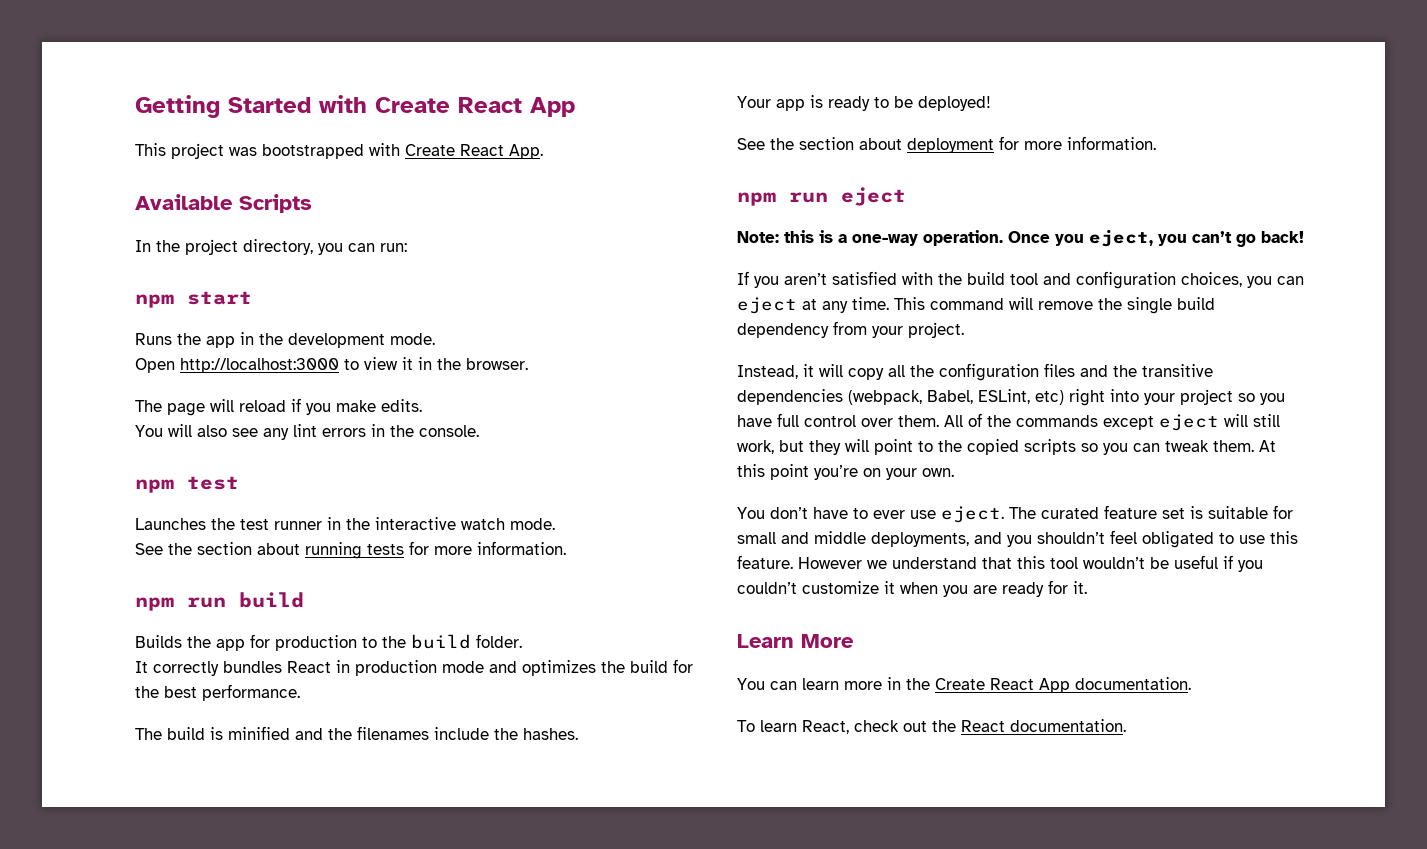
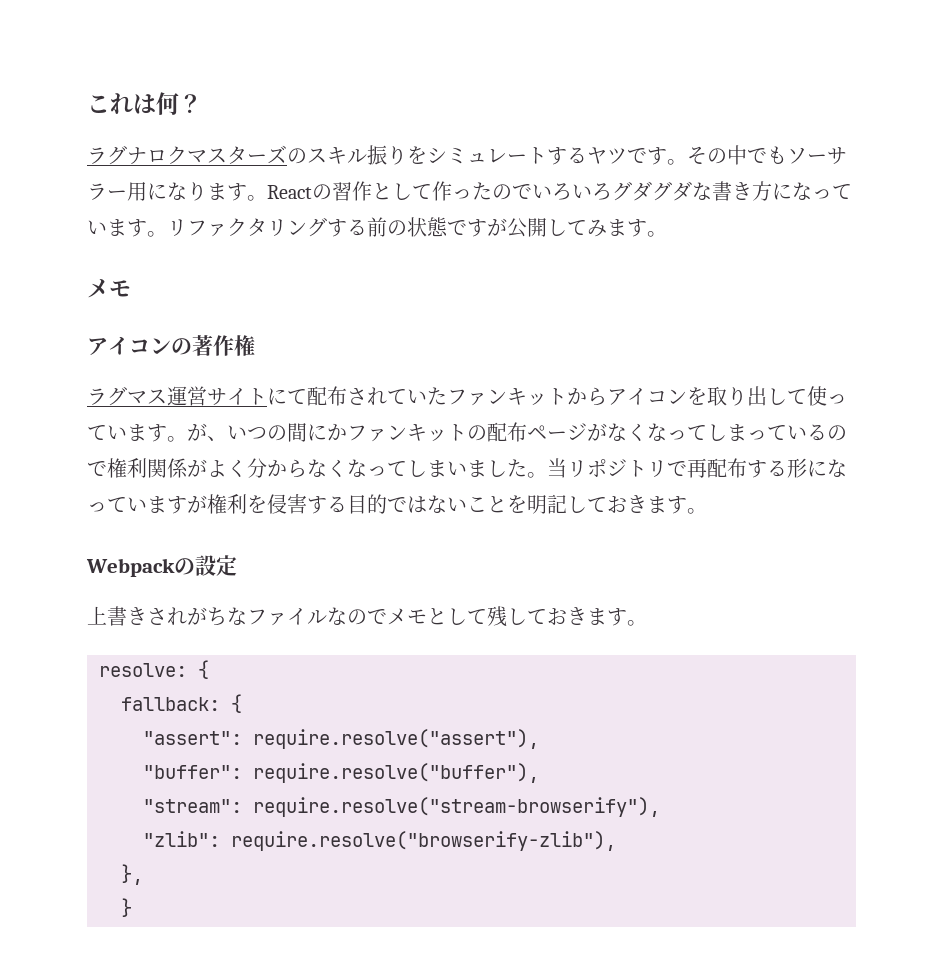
- Getting Started with Create React App
- This project was bootstrapped with Create React App.
- Available Scripts
- In the project directory, you can run:
- npm start
- Runs the app in the development mode.
- Open http://localhost:3000 to view it in the browser.
- The page will reload if you make edits.
- You will also see any lint errors in the console.
- npm test
- Launches the test runner in the interactive watch mode.
- See the section about running tests for more information.
- npm run build
- Builds the app for production to the build folder.
- It correctly bundles React in production mode and optimizes the build for the best performance.
- The build is minified and the filenames include the hashes.
- Your app is ready to be deployed!
- See the section about deployment for more information.
- npm run eject
- Note: this is a one-way operation. Once you eject, you can’t go back!
- If you aren’t satisfied with the build tool and configuration choices, you can eject at any time. This command will remove the single build dependency from your project.
- Instead, it will copy all the configuration files and the transitive dependencies (webpack, Babel, ESLint, etc) right into your project so you have full control over them. All of the commands except eject will still work, but they will point to the copied scripts so you can tweak them. At this point you’re on your own.
- You don’t have to ever use eject. The curated feature set is suitable for small and middle deployments, and you shouldn’t feel obligated to use this feature. However we understand that this tool wouldn’t be useful if you couldn’t customize it when you are ready for it.
- Learn More
- You can learn more in the Create React App documentation.
- To learn React, check out the React documentation.
+ これは何？
+ ラグナロクマスターズのスキル振りをシミュレートするヤツです。その中でもソーサラー用になります。Reactの習作として作ったのでいろいろグダグダな書き方になっています。リファクタリングする前の状態ですが公開してみます。
+ メモ
+ アイコンの著作権
+ ラグマス運営サイトにて配布されていたファンキットからアイコンを取り出して使っています。が、いつの間にかファンキットの配布ページがなくなってしまっているので権利関係がよく分からなくなってしまいました。当リポジトリで再配布する形になっていますが権利を侵害する目的ではないことを明記しておきます。
+ Webpackの設定
+ 上書きされがちなファイルなのでメモとして残しておきます。
+ resolve: {
+ fallback: {
+ "assert": require.resolve("assert"),
+ "buffer": require.resolve("buffer"),
+ "stream": require.resolve("stream-browserify"),
+ "zlib": require.resolve("browserify-zlib"),
+ },
+ }

